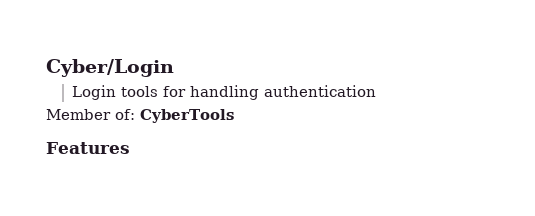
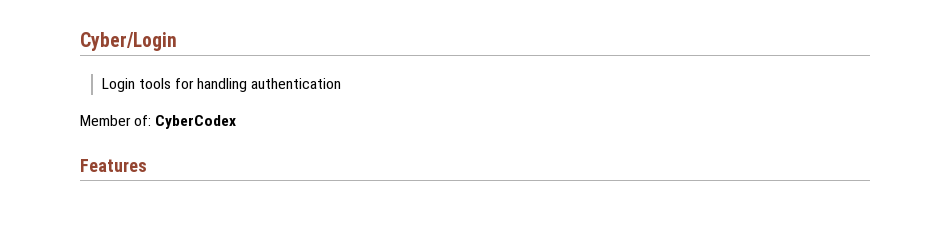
- Member of: CyberTools
+ Member of: CyberCodex

